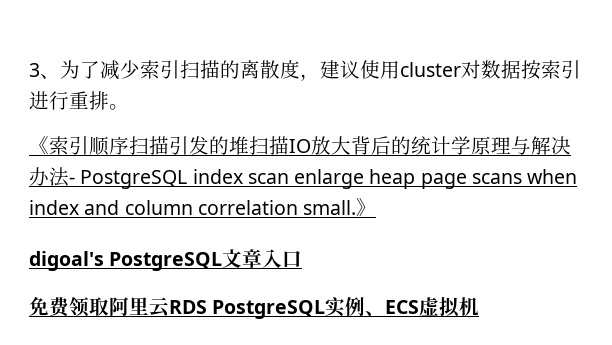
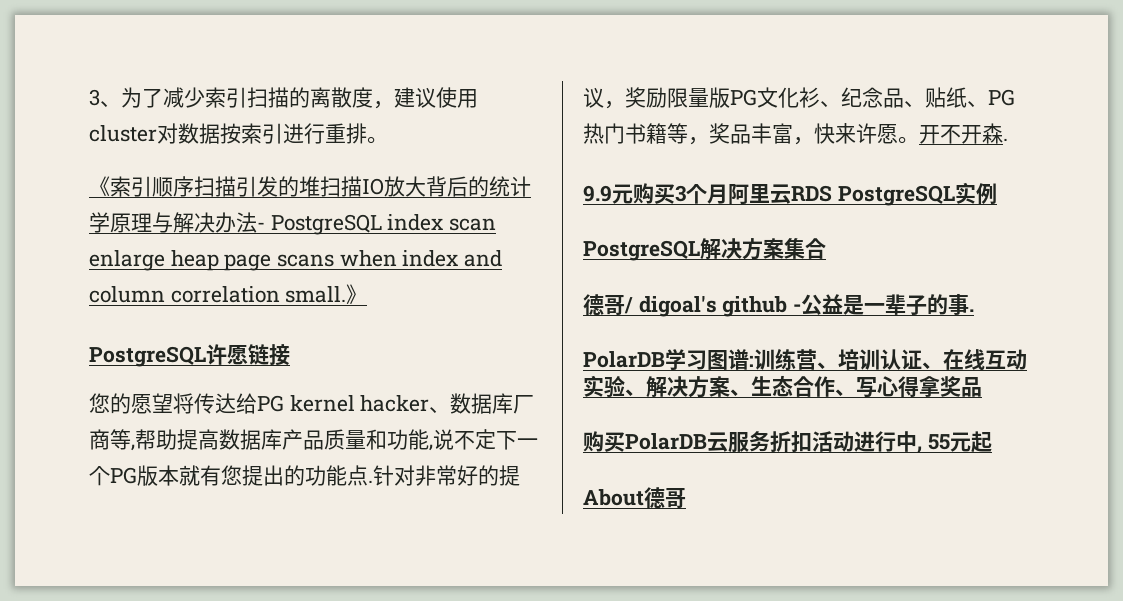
- digoal's PostgreSQL文章入口
- 免费领取阿里云RDS PostgreSQL实例、ECS虚拟机
+ PostgreSQL许愿链接
+ 您的愿望将传达给PG kernel hacker、数据库厂商等,帮助提高数据库产品质量和功能,说不定下一个PG版本就有您提出的功能点.针对非常好的提议，奖励限量版PG文化衫、纪念品、贴纸、PG热门书籍等，奖品丰富，快来许愿。开不开森.
+ 9.9元购买3个月阿里云RDS PostgreSQL实例
+ PostgreSQL解决方案集合
+ 德哥/ digoal's github -公益是一辈子的事.
+ PolarDB学习图谱:训练营、培训认证、在线互动实验、解决方案、生态合作、写心得拿奖品
+ 购买PolarDB云服务折扣活动进行中, 55元起
+ About德哥

